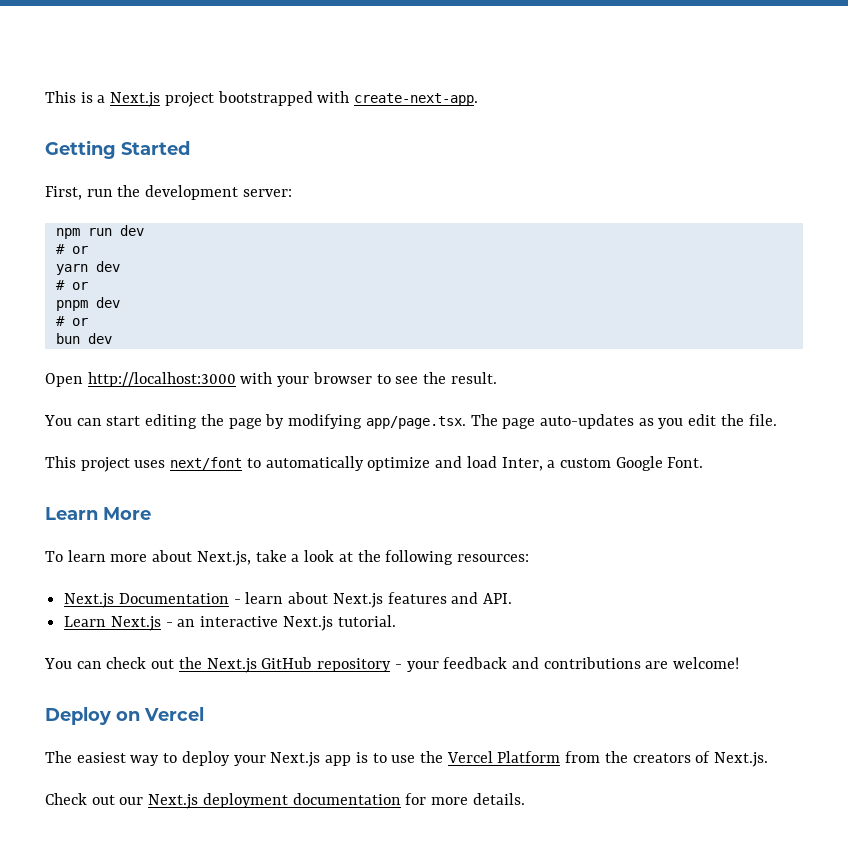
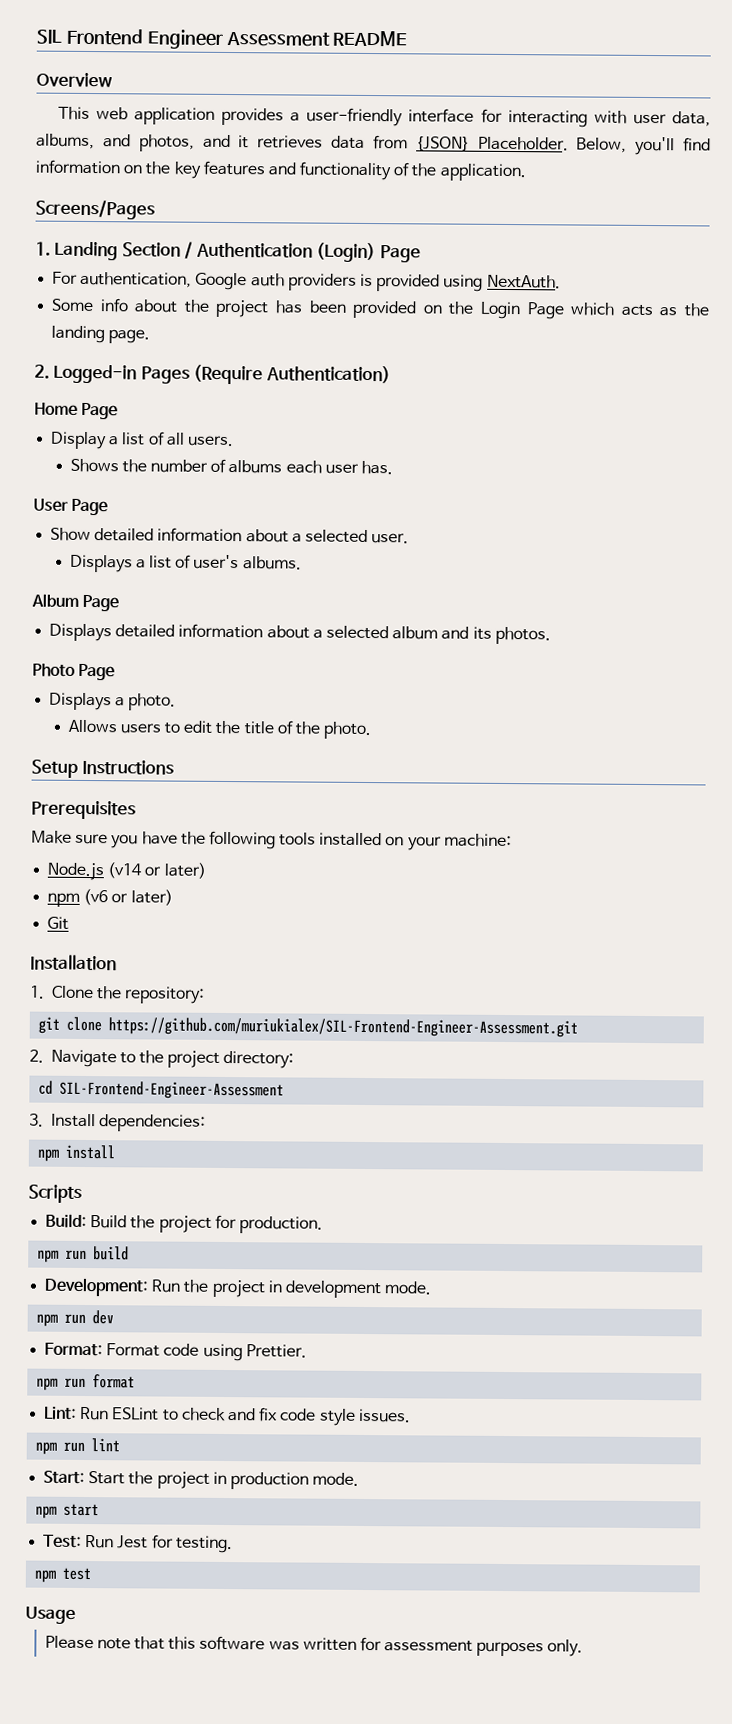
- This is a Next.js project bootstrapped with create-next-app.
- Getting Started
- First, run the development server:
+ SIL Frontend Engineer Assessment README
+ Overview
+ This web application provides a user-friendly interface for interacting with user data, albums, and photos, and it retrieves data from {JSON} Placeholder. Below, you'll find information on the key features and functionality of the application.
+ Screens/Pages
+ 1. Landing Section / Authentication (Login) Page
+ For authentication, Google auth providers is provided using NextAuth.
+ Some info about the project has been provided on the Login Page which acts as the landing page.
+ 2. Logged-in Pages (Require Authentication)
+ Home Page
+ Display a list of all users.
+ Shows the number of albums each user has.
+ User Page
+ Show detailed information about a selected user.
+ Displays a list of user's albums.
+ Album Page
+ Displays detailed information about a selected album and its photos.
+ Photo Page
+ Displays a photo.
+ Allows users to edit the title of the photo.
+ Setup Instructions
+ Prerequisites
+ Make sure you have the following tools installed on your machine:
+ Node.js (v14 or later)
+ npm (v6 or later)
+ Git
+ Installation
+ 1. Clone the repository:
+ git clone https://github.com/muriukialex/SIL-Frontend-Engineer-Assessment.git
+ 2. Navigate to the project directory:
+ cd SIL-Frontend-Engineer-Assessment
+ 3. Install dependencies:
+ npm install
+ Scripts
+ Build: Build the project for production.
+ npm run build
+ Development: Run the project in development mode.
  npm run dev
- # or
- yarn dev
- # or
- pnpm dev
- # or
- bun dev
- Open http://localhost:3000 with your browser to see the result.
- You can start editing the page by modifying app/page.tsx. The page auto-updates as you edit the file.
- This project uses next/font to automatically optimize and load Inter, a custom Google Font.
- Learn More
- To learn more about Next.js, take a look at the following resources:
- Next.js Documentation - learn about Next.js features and API.
- Learn Next.js - an interactive Next.js tutorial.
- You can check out the Next.js GitHub repository - your feedback and contributions are welcome!
- Deploy on Vercel
- The easiest way to deploy your Next.js app is to use the Vercel Platform from the creators of Next.js.
- Check out our Next.js deployment documentation for more details.
+ Format: Format code using Prettier.
+ npm run format
+ Lint: Run ESLint to check and fix code style issues.
+ npm run lint
+ Start: Start the project in production mode.
+ npm start
+ Test: Run Jest for testing.
+ npm test
+ Usage
+ Please note that this software was written for assessment purposes only.

